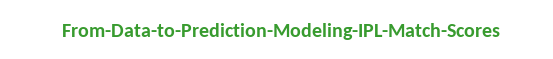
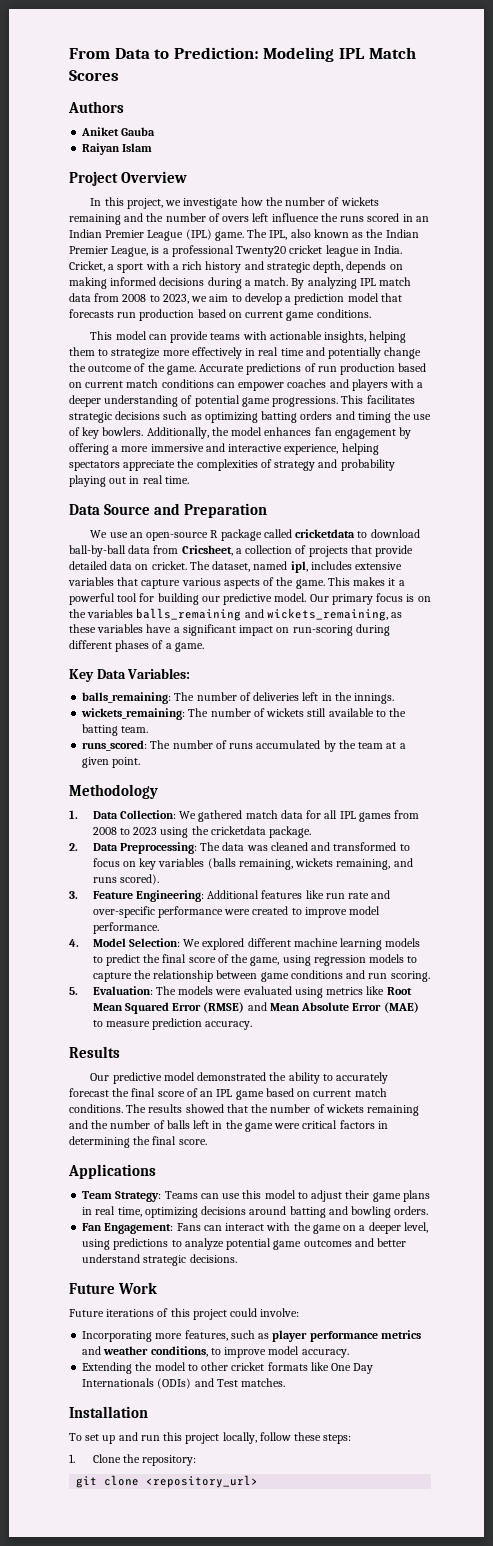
- From-Data-to-Prediction-Modeling-IPL-Match-Scores
+ From Data to Prediction: Modeling IPL Match Scores
+ Authors
+ Aniket Gauba
+ Raiyan Islam
+ Project Overview
+ In this project, we investigate how the number of wickets remaining and the number of overs left influence the runs scored in an Indian Premier League (IPL) game. The IPL, also known as the Indian Premier League, is a professional Twenty20 cricket league in India. Cricket, a sport with a rich history and strategic depth, depends on making informed decisions during a match. By analyzing IPL match data from 2008 to 2023, we aim to develop a prediction model that forecasts run production based on current game conditions.
+ This model can provide teams with actionable insights, helping them to strategize more effectively in real time and potentially change the outcome of the game. Accurate predictions of run production based on current match conditions can empower coaches and players with a deeper understanding of potential game progressions. This facilitates strategic decisions such as optimizing batting orders and timing the use of key bowlers. Additionally, the model enhances fan engagement by offering a more immersive and interactive experience, helping spectators appreciate the complexities of strategy and probability playing out in real time.
+ Data Source and Preparation
+ We use an open-source R package called cricketdata to download ball-by-ball data from Cricsheet, a collection of projects that provide detailed data on cricket. The dataset, named ipl, includes extensive variables that capture various aspects of the game. This makes it a powerful tool for building our predictive model. Our primary focus is on the variables balls_remaining and wickets_remaining, as these variables have a significant impact on run-scoring during different phases of a game.
+ Key Data Variables:
+ balls_remaining: The number of deliveries left in the innings.
+ wickets_remaining: The number of wickets still available to the batting team.
+ runs_scored: The number of runs accumulated by the team at a given point.
+ Methodology
+ 1. Data Collection: We gathered match data for all IPL games from 2008 to 2023 using the cricketdata package.
+ 2. Data Preprocessing: The data was cleaned and transformed to focus on key variables (balls remaining, wickets remaining, and runs scored).
+ 3. Feature Engineering: Additional features like run rate and over-specific performance were created to improve model performance.
+ 4. Model Selection: We explored different machine learning models to predict the final score of the game, using regression models to capture the relationship between game conditions and run scoring.
+ 5. Evaluation: The models were evaluated using metrics like Root Mean Squared Error (RMSE) and Mean Absolute Error (MAE) to measure prediction accuracy.
+ Results
+ Our predictive model demonstrated the ability to accurately forecast the final score of an IPL game based on current match conditions. The results showed that the number of wickets remaining and the number of balls left in the game were critical factors in determining the final score.
+ Applications
+ Team Strategy: Teams can use this model to adjust their game plans in real time, optimizing decisions around batting and bowling orders.
+ Fan Engagement: Fans can interact with the game on a deeper level, using predictions to analyze potential game outcomes and better understand strategic decisions.
+ Future Work
+ Future iterations of this project could involve:
+ Incorporating more features, such as player performance metrics and weather conditions, to improve model accuracy.
+ Extending the model to other cricket formats like One Day Internationals (ODIs) and Test matches.
+ Installation
+ To set up and run this project locally, follow these steps:
+ 1. Clone the repository:
+ git clone <repository_url>

